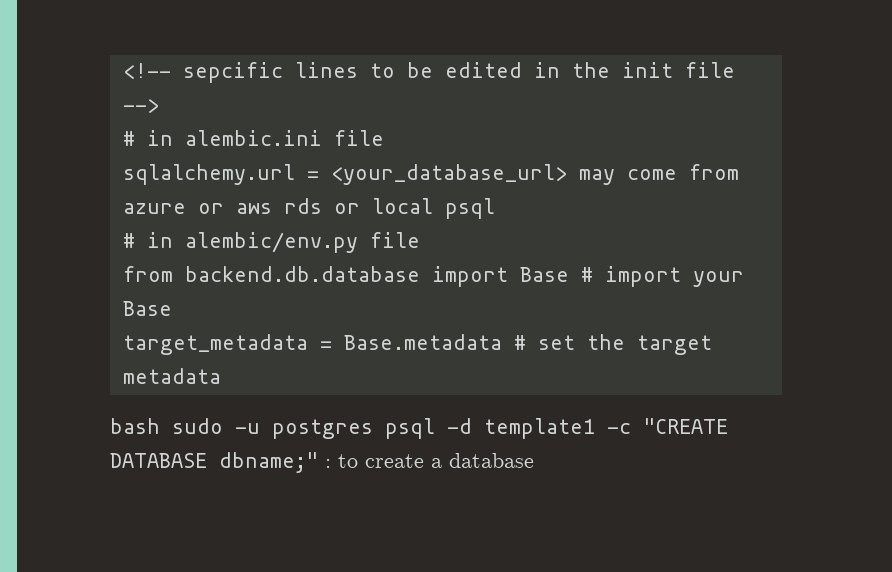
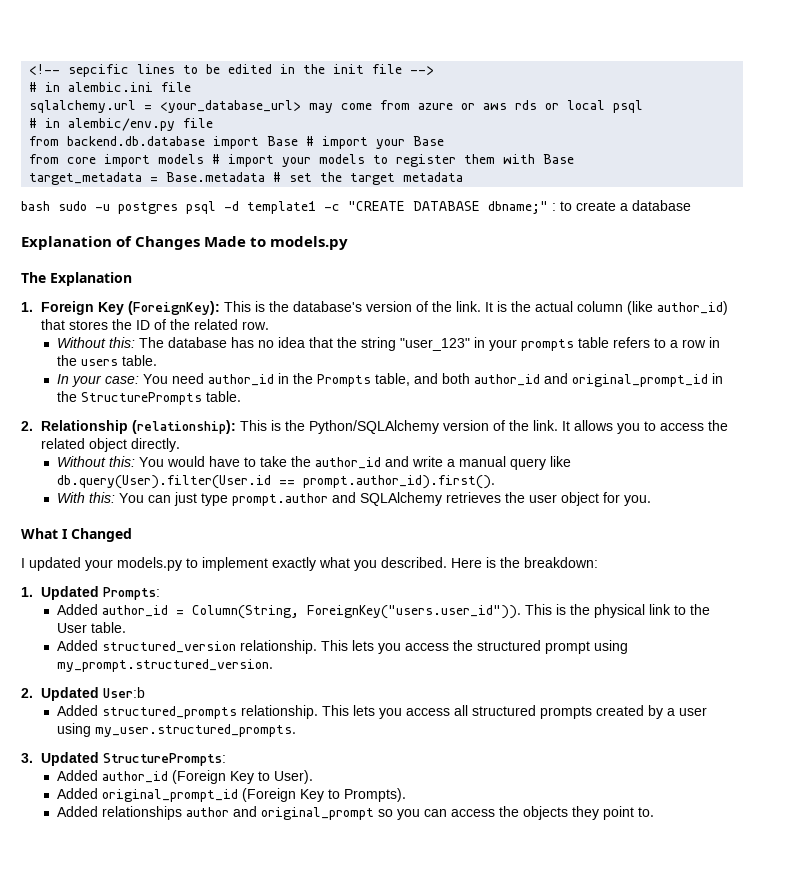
+ from core import models # import your models to register them with Base
+ Explanation of Changes Made to models.py
+ The Explanation
+ 1. Foreign Key (ForeignKey): This is the database's version of the link. It is the actual column (like author_id) that stores the ID of the related row.
+ Without this: The database has no idea that the string "user_123" in your prompts table refers to a row in the users table.
+ In your case: You need author_id in the Prompts table, and both author_id and original_prompt_id in the StructurePrompts table.
+ 2. Relationship (relationship): This is the Python/SQLAlchemy version of the link. It allows you to access the related object directly.
+ Without this: You would have to take the author_id and write a manual query like db.query(User).filter(User.id == prompt.author_id).first().
+ With this: You can just type prompt.author and SQLAlchemy retrieves the user object for you.
+ What I Changed
+ I updated your models.py to implement exactly what you described. Here is the breakdown:
+ 1. Updated Prompts:
+ Added author_id = Column(String, ForeignKey("users.user_id")). This is the physical link to the User table.
+ Added structured_version relationship. This lets you access the structured prompt using my_prompt.structured_version.
+ 2. Updated User:b
+ Added structured_prompts relationship. This lets you access all structured prompts created by a user using my_user.structured_prompts.
+ 3. Updated StructurePrompts:
+ Added author_id (Foreign Key to User).
+ Added original_prompt_id (Foreign Key to Prompts).
+ Added relationships author and original_prompt so you can access the objects they point to.

